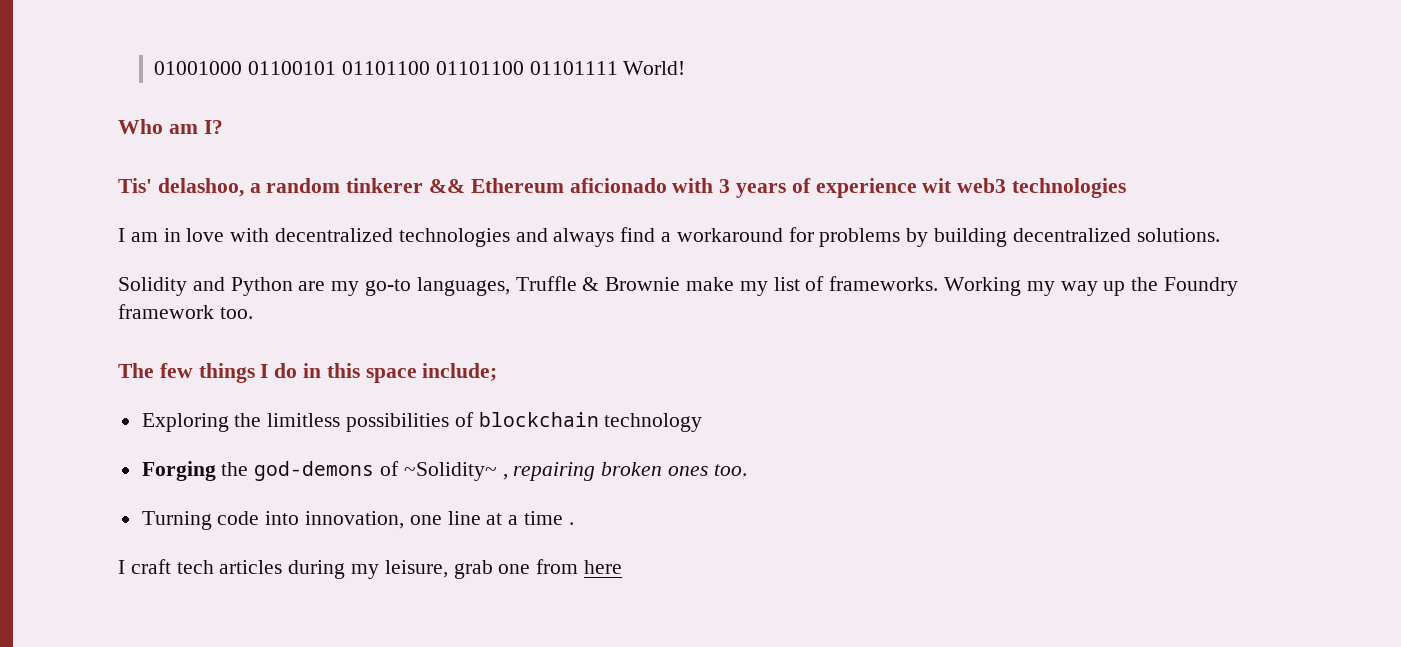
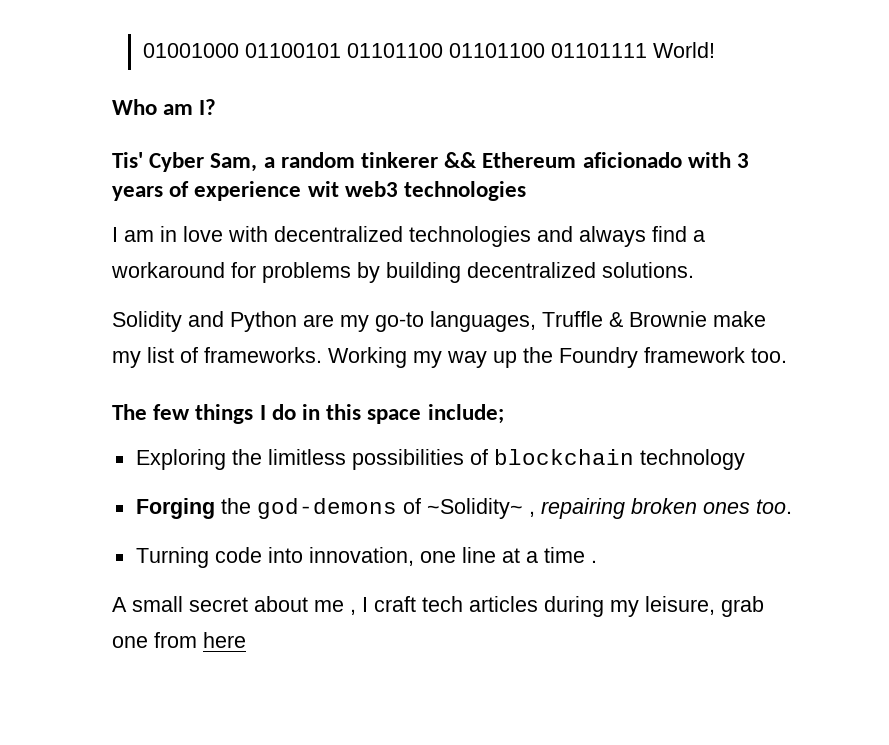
- Tis' delashoo, a random tinkerer && Ethereum aficionado with 3 years of experience wit web3 technologies
+ Tis' Cyber Sam, a random tinkerer && Ethereum aficionado with 3 years of experience wit web3 technologies
- I craft tech articles during my leisure, grab one from here
+ A small secret about me , I craft tech articles during my leisure, grab one from here

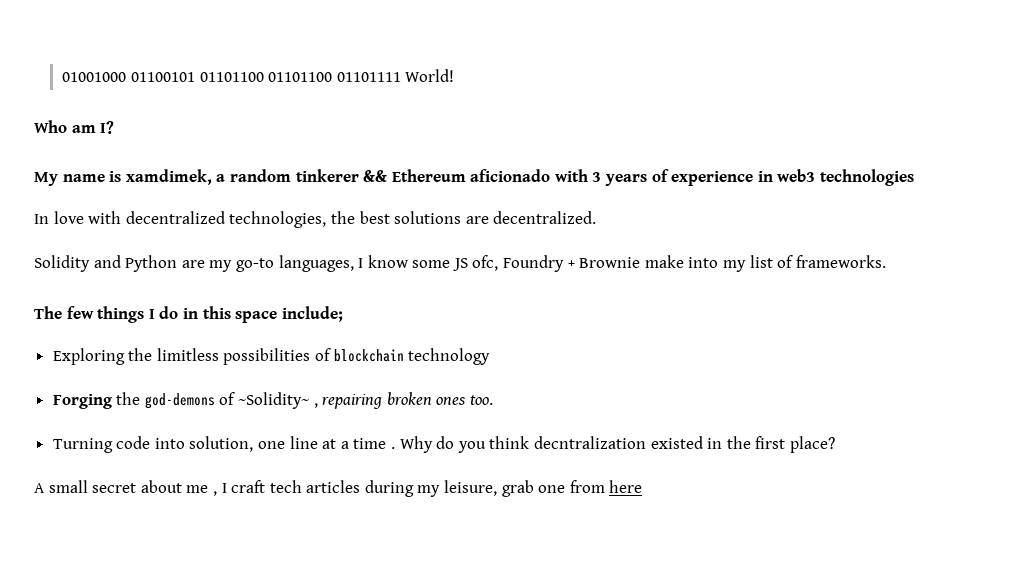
- Tis' Cyber Sam, a random tinkerer && Ethereum aficionado with 3 years of experience wit web3 technologies
+ My name is xamdimek, a random tinkerer && Ethereum aficionado with 3 years of experience in web3 technologies
- I am in love with decentralized technologies and always find a workaround for problems by building decentralized solutions.
+ In love with decentralized technologies, the best solutions are decentralized.
- Solidity and Python are my go-to languages, Truffle & Brownie make my list of frameworks. Working my way up the Foundry framework too.
+ Solidity and Python are my go-to languages, I know some JS ofc, Foundry + Brownie make into my list of frameworks.
- Turning code into innovation, one line at a time .
+ Turning code into solution, one line at a time . Why do you think decntralization existed in the first place?

